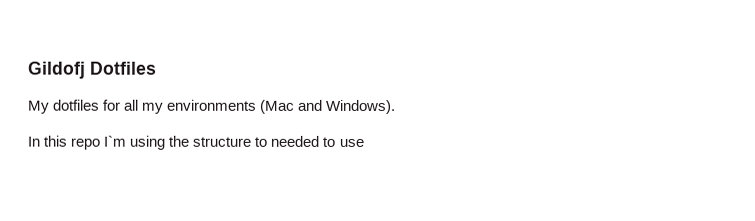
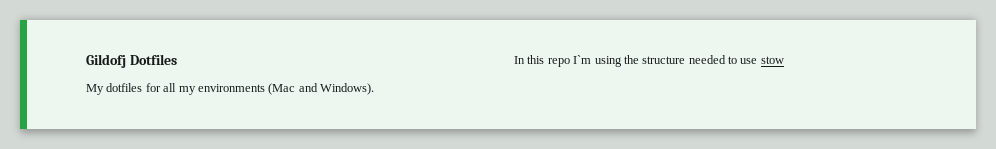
- In this repo I`m using the structure to needed to use
+ In this repo I`m using the structure needed to use stow

